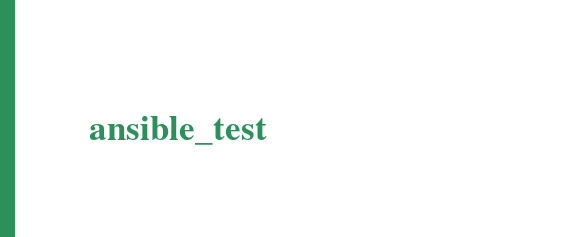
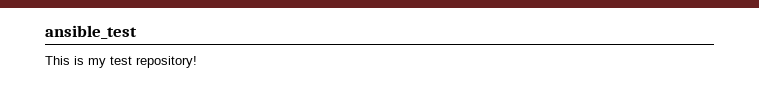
+ This is my test repository!

